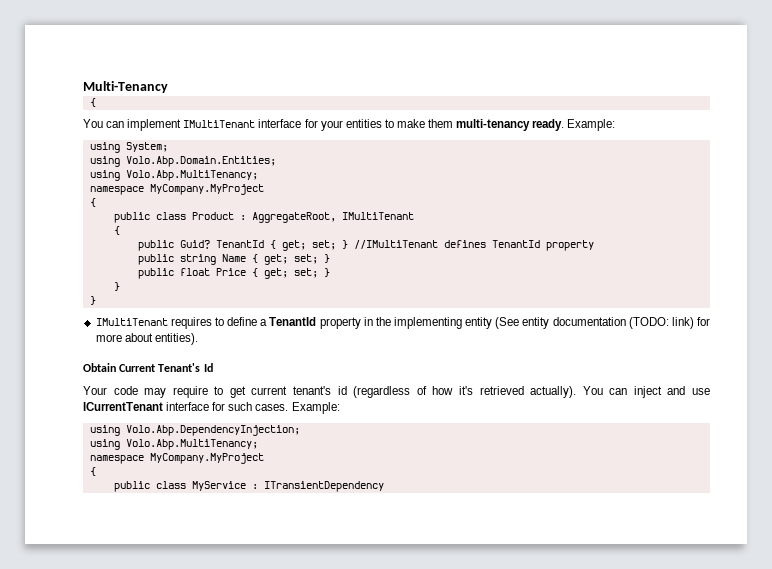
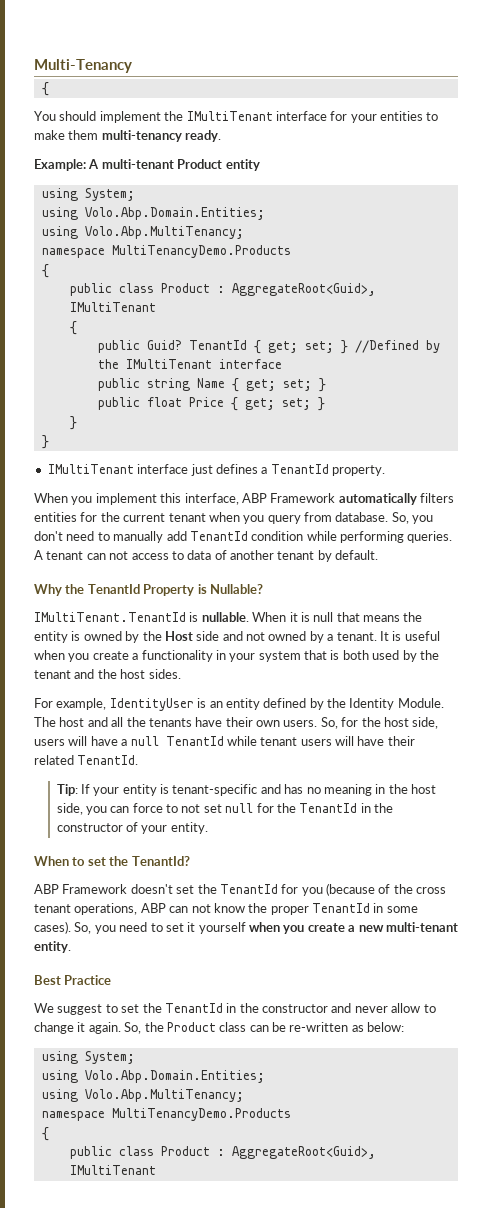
- You can implement IMultiTenant interface for your entities to make them multi-tenancy ready. Example:
+ You should implement the IMultiTenant interface for your entities to make them multi-tenancy ready.
+ Example: A multi-tenant Product entity
  using System;
  using Volo.Abp.Domain.Entities;
  using Volo.Abp.MultiTenancy;
- namespace MyCompany.MyProject
+ namespace MultiTenancyDemo.Products
  {
- public class Product : AggregateRoot, IMultiTenant
+ public class Product : AggregateRoot<Guid>, IMultiTenant
- TenantId { get; set; } //IMultiTenant defines TenantId property
+ TenantId { get; set; } //Defined by the IMultiTenant interface
- IMultiTenant requires to define a TenantId property in the implementing entity (See entity documentation (TODO: link) for more about entities).
- Obtain Current Tenant's Id
- Your code may require to get current tenant's id (regardless of how it's retrieved actually). You can inject and use ICurrentTenant interface for such cases. Example:
- using Volo.Abp.DependencyInjection;
+ IMultiTenant interface just defines a TenantId property.
+ When you implement this interface, ABP Framework automatically filters entities for the current tenant when you query from database. So, you don't need to manually add TenantId condition while performing queries. A tenant can not access to data of another tenant by default.
+ Why the TenantId Property is Nullable?
+ IMultiTenant.TenantId is nullable. When it is null that means the entity is owned by the Host side and not owned by a tenant. It is useful when you create a functionality in your system that is both used by the tenant and the host sides.
+ For example, IdentityUser is an entity defined by the Identity Module. The host and all the tenants have their own users. So, for the host side, users will have a null TenantId while tenant users will have their related TenantId.
+ Tip: If your entity is tenant-specific and has no meaning in the host side, you can force to not set null for the TenantId in the constructor of your entity.
+ When to set the TenantId?
+ ABP Framework doesn't set the TenantId for you (because of the cross tenant operations, ABP can not know the proper TenantId in some cases). So, you need to set it yourself when you create a new multi-tenant entity.
+ Best Practice
+ We suggest to set the TenantId in the constructor and never allow to change it again. So, the Product class can be re-written as below:
+ using System;
+ using Volo.Abp.Domain.Entities;
  using Volo.Abp.MultiTenancy;
- namespace MyCompany.MyProject
+ namespace MultiTenancyDemo.Products
  {
- public class MyService : ITransientDependency
+ public class Product : AggregateRoot<Guid>, IMultiTenant

